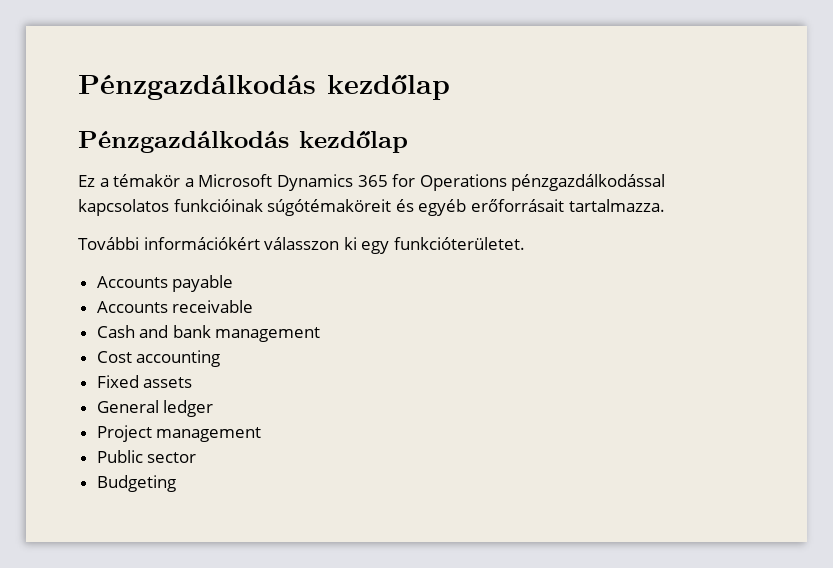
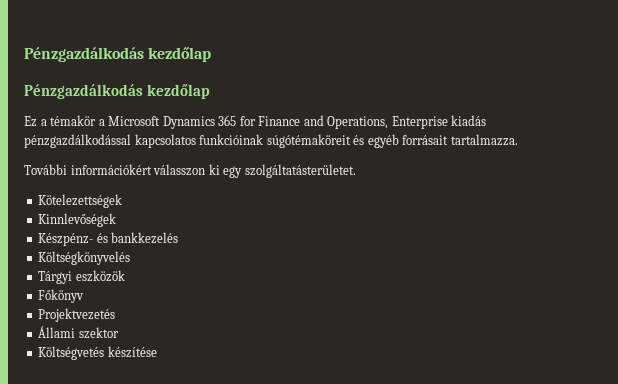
- Ez a témakör a Microsoft Dynamics 365 for Operations pénzgazdálkodással kapcsolatos funkcióinak súgótémaköreit és egyéb erőforrásait tartalmazza.
+ Ez a témakör a Microsoft Dynamics 365 for Finance and Operations, Enterprise kiadás pénzgazdálkodással kapcsolatos funkcióinak súgótémaköreit és egyéb forrásait tartalmazza.
- További információkért válasszon ki egy funkcióterületet.
- Accounts payable
- Accounts receivable
- Cash and bank management
- Cost accounting
- Fixed assets
- General ledger
- Project management
- Public sector
- Budgeting
+ További információkért válasszon ki egy szolgáltatásterületet.
+ Kötelezettségek
+ Kinnlevőségek
+ Készpénz- és bankkezelés
+ Költségkönyvelés
+ Tárgyi eszközök
+ Főkönyv
+ Projektvezetés
+ Állami szektor
+ Költségvetés készítése

